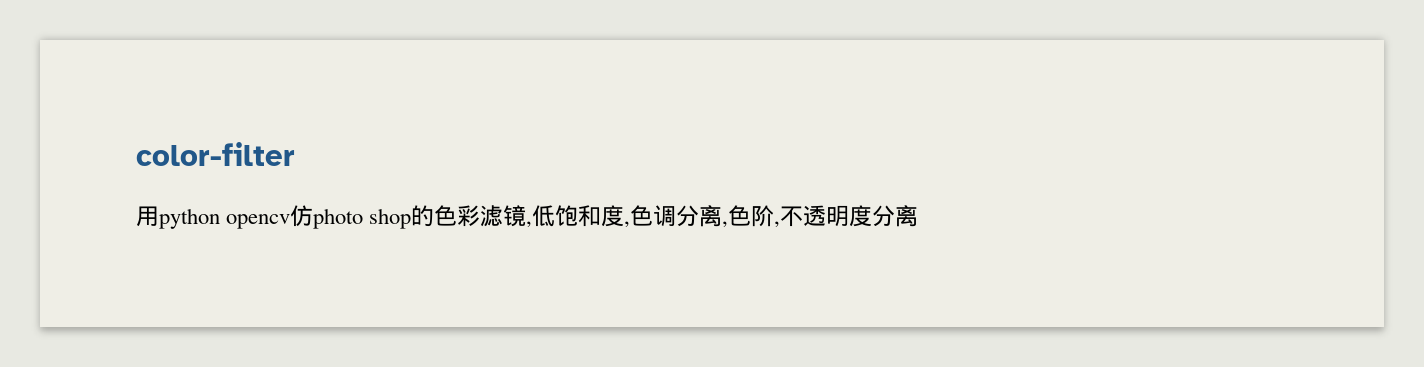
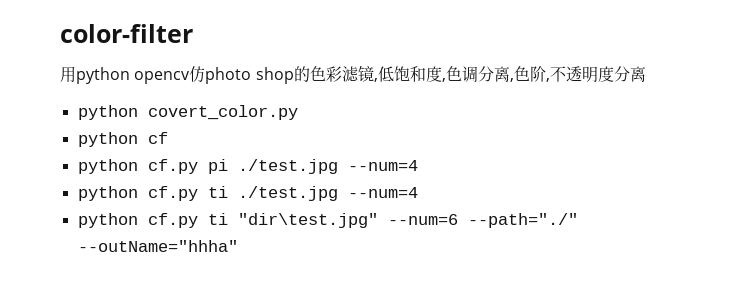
+ python covert_color.py
+ python cf
+ python cf.py pi ./test.jpg --num=4
+ python cf.py ti ./test.jpg --num=4
+ python cf.py ti "dir\test.jpg" --num=6 --path="./" --outName="hhha"

